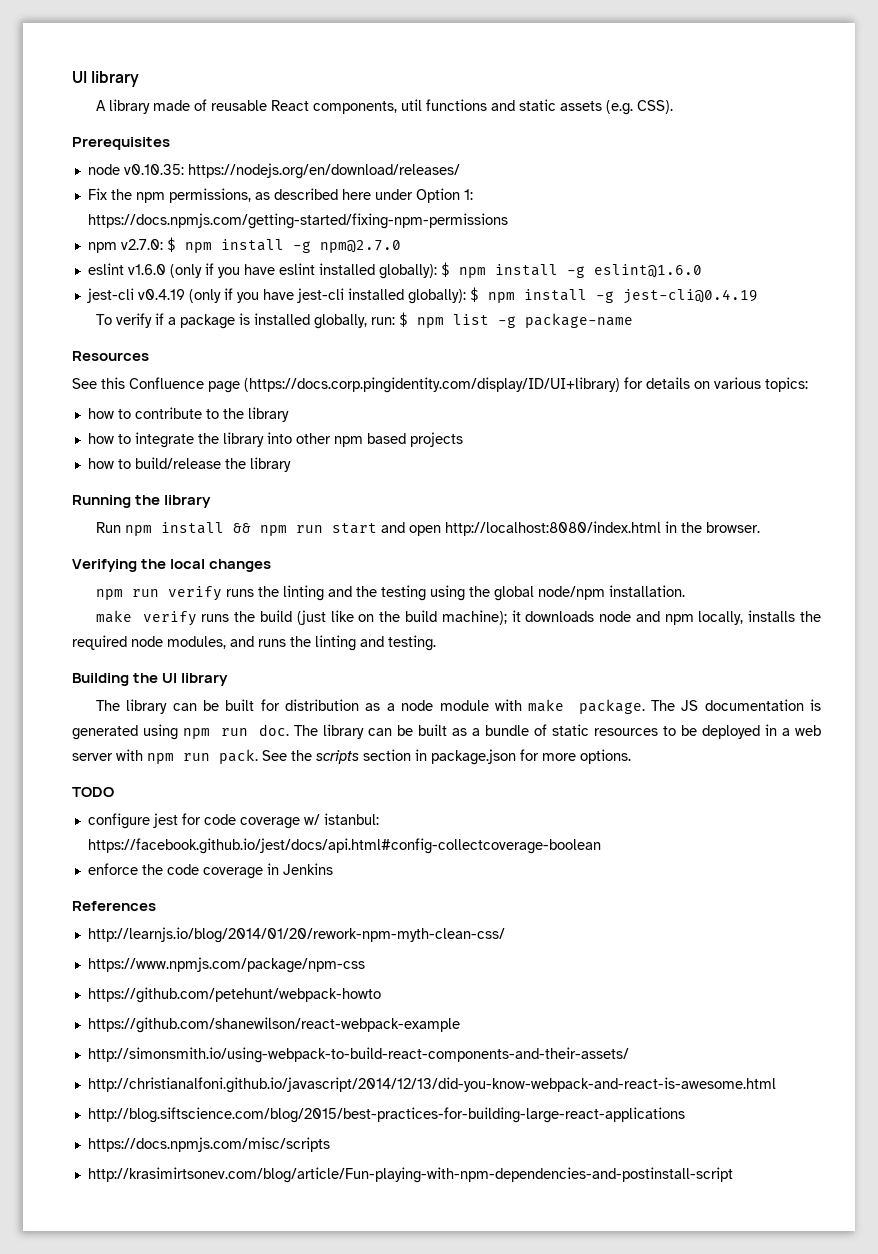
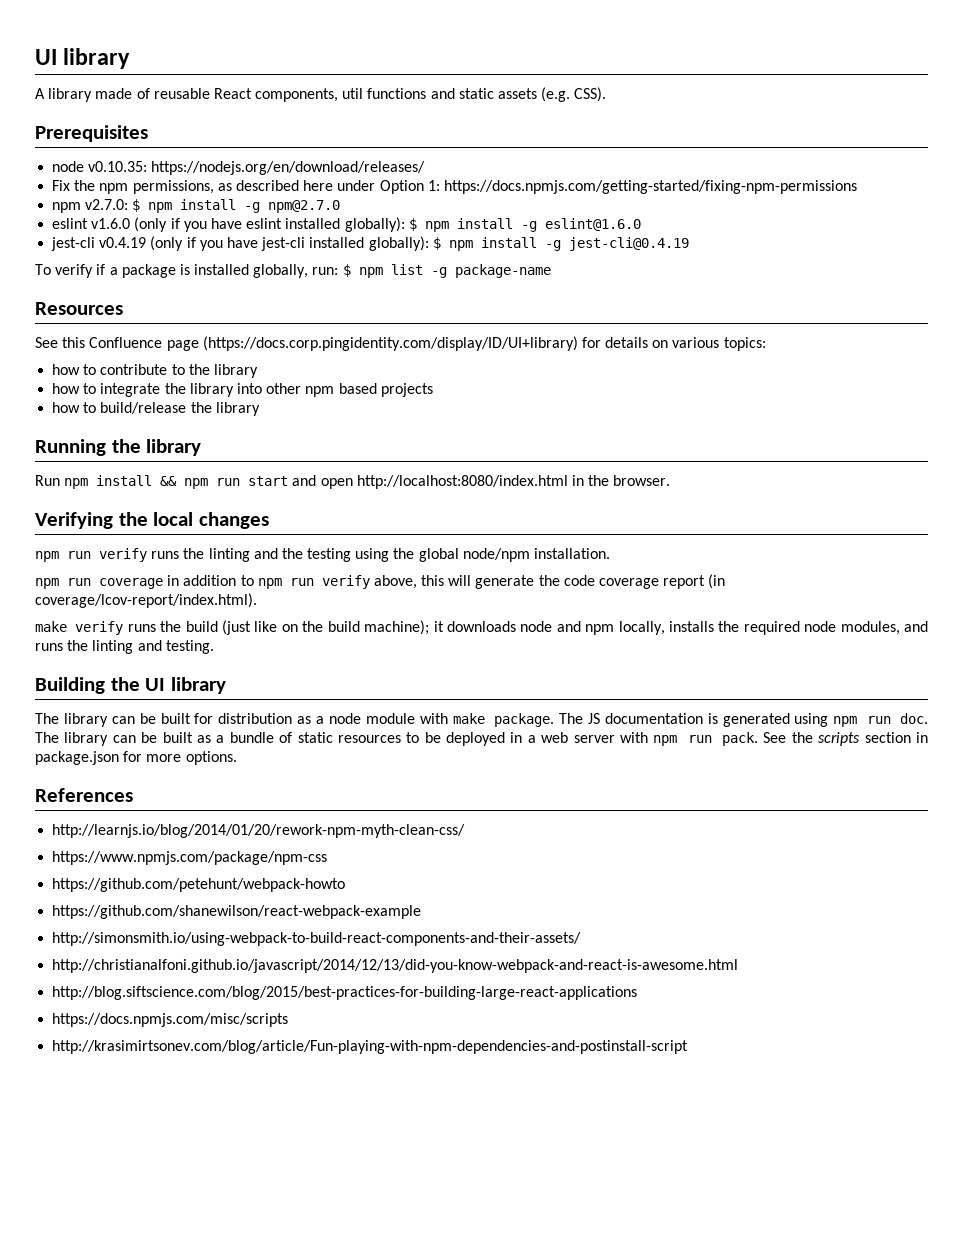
+ npm run coverage in addition to npm run verify above, this will generate the code coverage report (in coverage/lcov-report/index.html).
- TODO
- configure jest for code coverage w/ istanbul: https://facebook.github.io/jest/docs/api.html#config-collectcoverage-boolean
- enforce the code coverage in Jenkins

